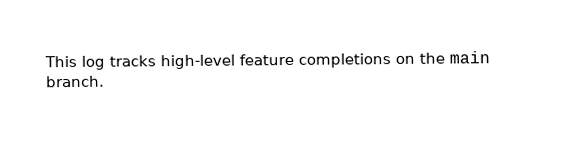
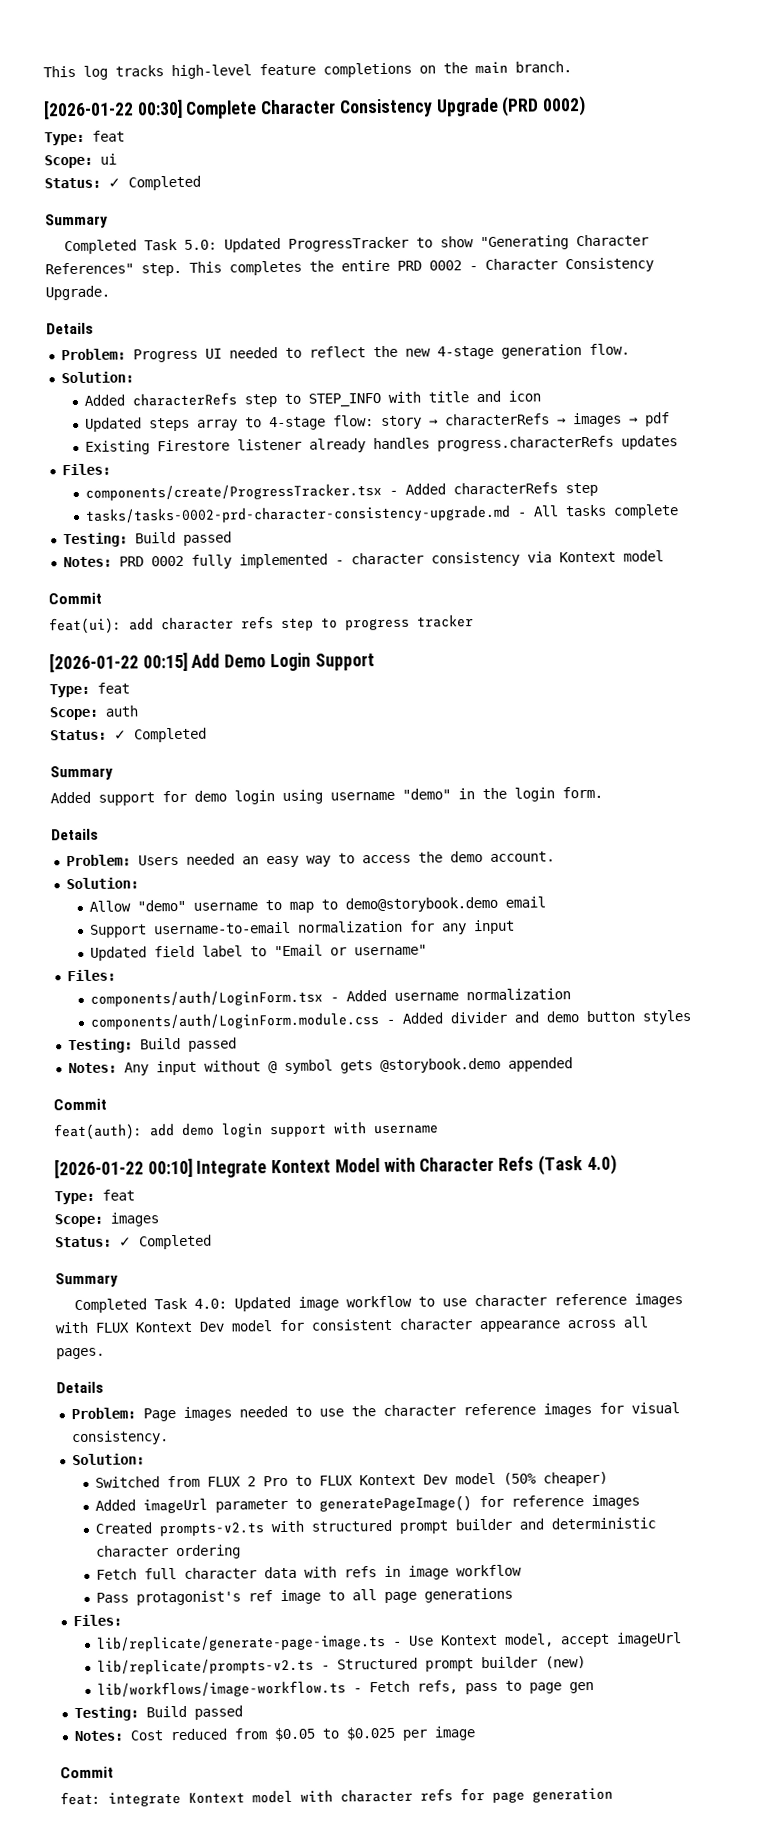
+ [2026-01-22 00:30] Complete Character Consistency Upgrade (PRD 0002)
+ Type: feat
+ Scope: ui
+ Status: ✓ Completed
+ Summary
+ Completed Task 5.0: Updated ProgressTracker to show "Generating Character References" step. This completes the entire PRD 0002 - Character Consistency Upgrade.
+ Details
+ Problem: Progress UI needed to reflect the new 4-stage generation flow.
+ Solution:
+ Added characterRefs step to STEP_INFO with title and icon
+ Updated steps array to 4-stage flow: story → characterRefs → images → pdf
+ Existing Firestore listener already handles progress.characterRefs updates
+ Files:
+ components/create/ProgressTracker.tsx - Added characterRefs step
+ tasks/tasks-0002-prd-character-consistency-upgrade.md - All tasks complete
+ Testing: Build passed
+ Notes: PRD 0002 fully implemented - character consistency via Kontext model
+ Commit
+ feat(ui): add character refs step to progress tracker
+ [2026-01-22 00:15] Add Demo Login Support
+ Type: feat
+ Scope: auth
+ Status: ✓ Completed
+ Summary
+ Added support for demo login using username "demo" in the login form.
+ Details
+ Problem: Users needed an easy way to access the demo account.
+ Solution:
+ Allow "demo" username to map to demo@storybook.demo email
+ Support username-to-email normalization for any input
+ Updated field label to "Email or username"
+ Files:
+ components/auth/LoginForm.tsx - Added username normalization
+ components/auth/LoginForm.module.css - Added divider and demo button styles
+ Testing: Build passed
+ Notes: Any input without @ symbol gets @storybook.demo appended
+ Commit
+ feat(auth): add demo login support with username
+ [2026-01-22 00:10] Integrate Kontext Model with Character Refs (Task 4.0)
+ Type: feat
+ Scope: images
+ Status: ✓ Completed
+ Summary
+ Completed Task 4.0: Updated image workflow to use character reference images with FLUX Kontext Dev model for consistent character appearance across all pages.
+ Details
+ Problem: Page images needed to use the character reference images for visual consistency.
+ Solution:
+ Switched from FLUX 2 Pro to FLUX Kontext Dev model (50% cheaper)
+ Added imageUrl parameter to generatePageImage() for reference images
+ Created prompts-v2.ts with structured prompt builder and deterministic character ordering
+ Fetch full character data with refs in image workflow
+ Pass protagonist's ref image to all page generations
+ Files:
+ lib/replicate/generate-page-image.ts - Use Kontext model, accept imageUrl
+ lib/replicate/prompts-v2.ts - Structured prompt builder (new)
+ lib/workflows/image-workflow.ts - Fetch refs, pass to page gen
+ Testing: Build passed
+ Notes: Cost reduced from $0.05 to $0.025 per image
+ Commit
+ feat: integrate Kontext model with character refs for page generation

